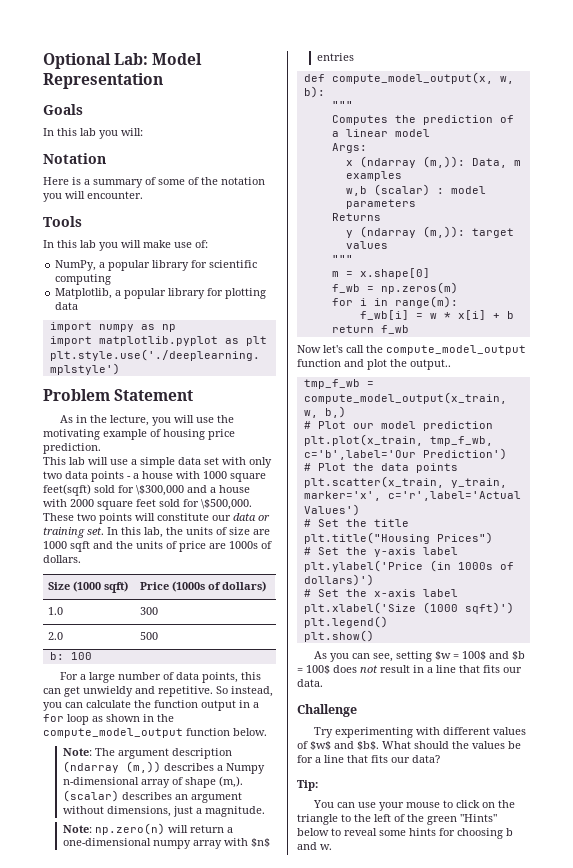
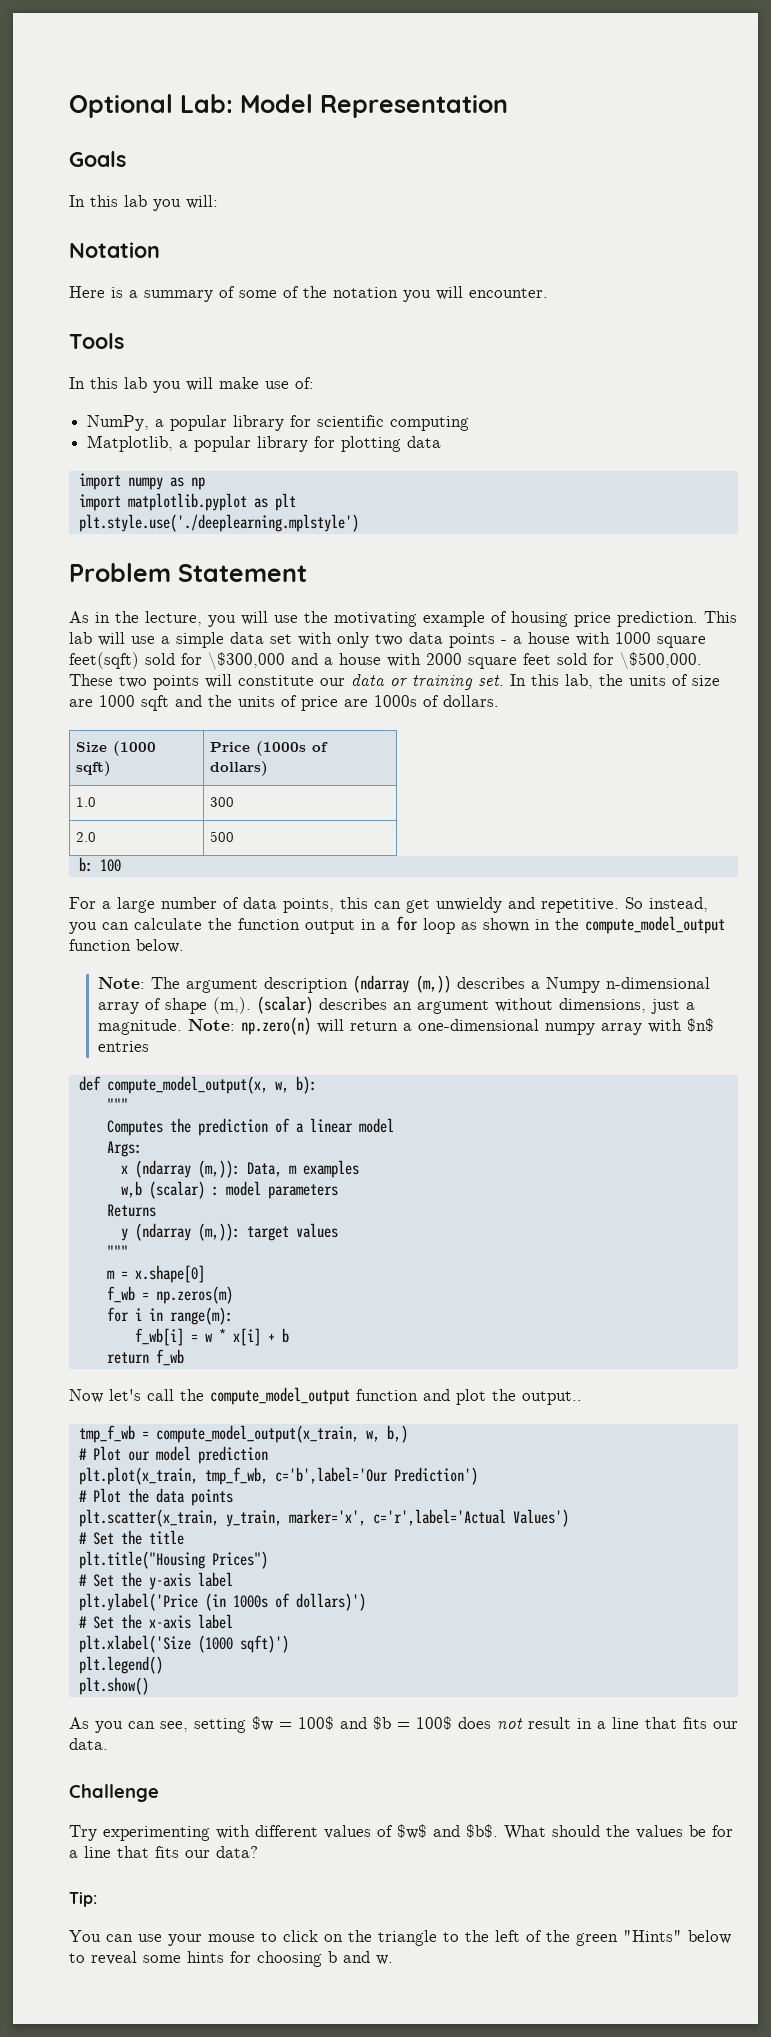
- As in the lecture, you will use the motivating example of housing price prediction.
- This lab will use a simple data set with only two data points - a house with 1000 square feet(sqft) sold for \$300,000 and a house with 2000 square feet sold for \$500,000.
+ As in the lecture, you will use the motivating example of housing price prediction. This lab will use a simple data set with only two data points - a house with 1000 square feet(sqft) sold for \$300,000 and a house with 2000 square feet sold for \$500,000.
- (scalar) describes an argument without dimensions, just a magnitude.
- Note: np.zero(n) will return a one-dimensional numpy array with $n$ entries
+ (scalar) describes an argument without dimensions, just a magnitude. Note: np.zero(n) will return a one-dimensional numpy array with $n$ entries

